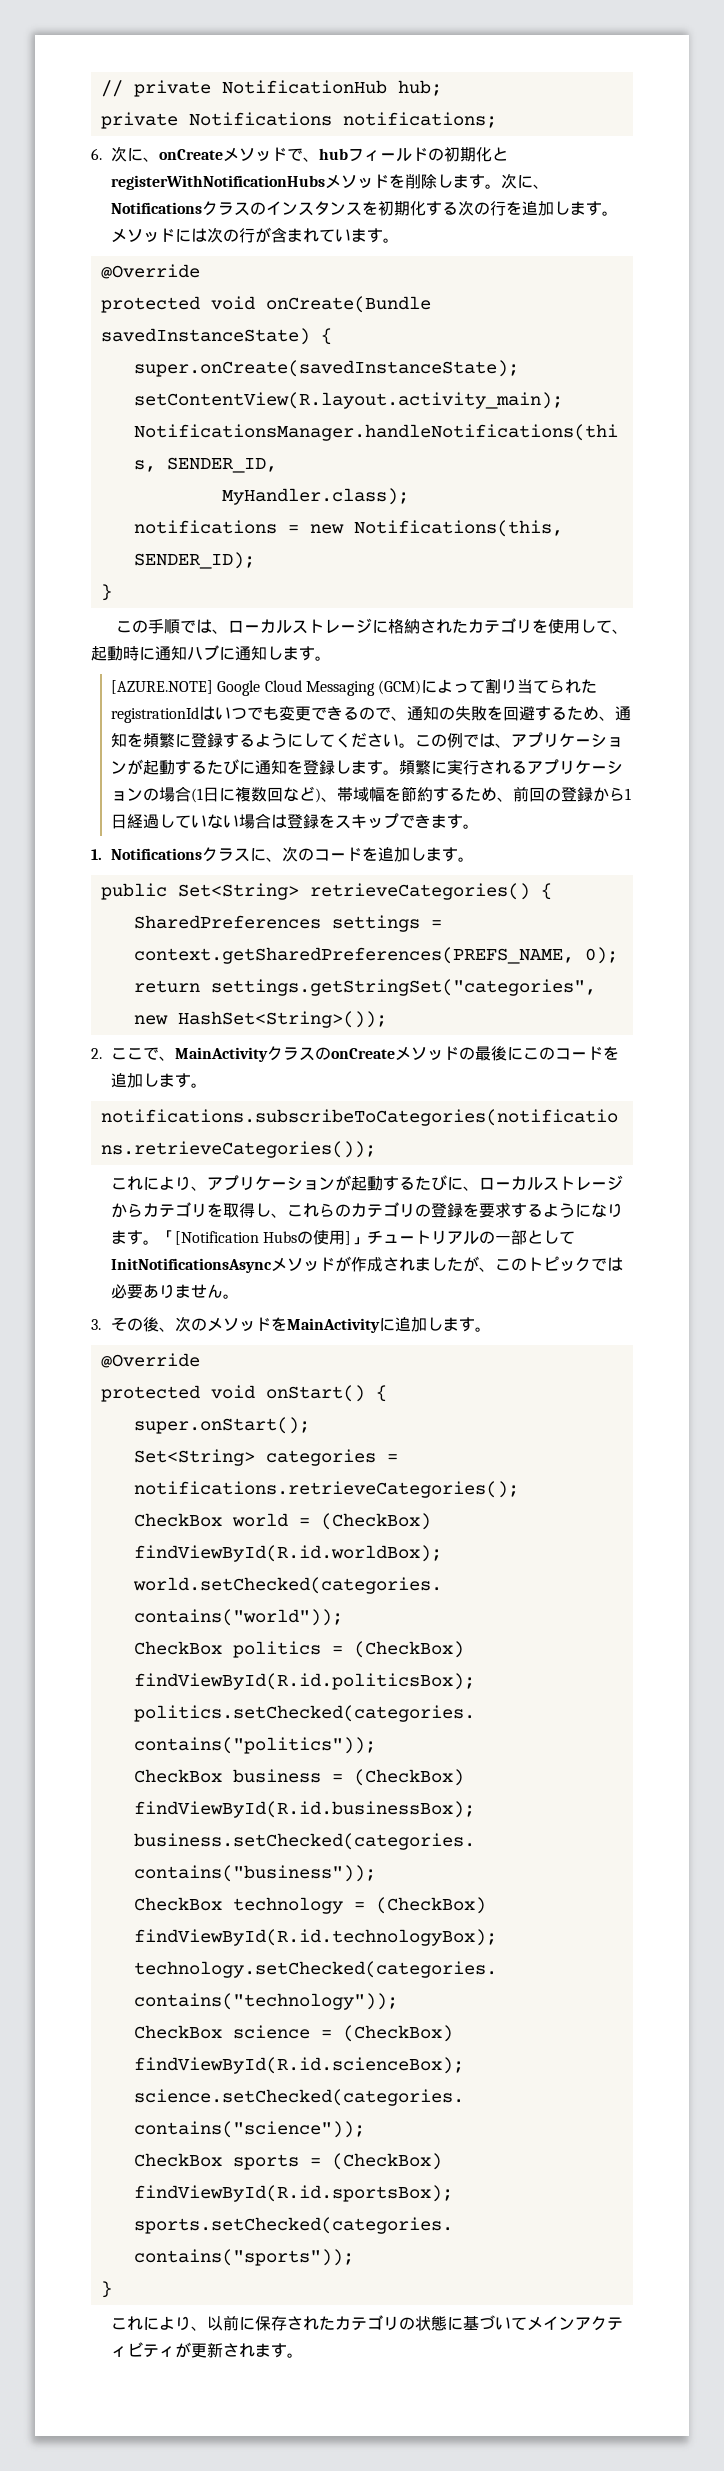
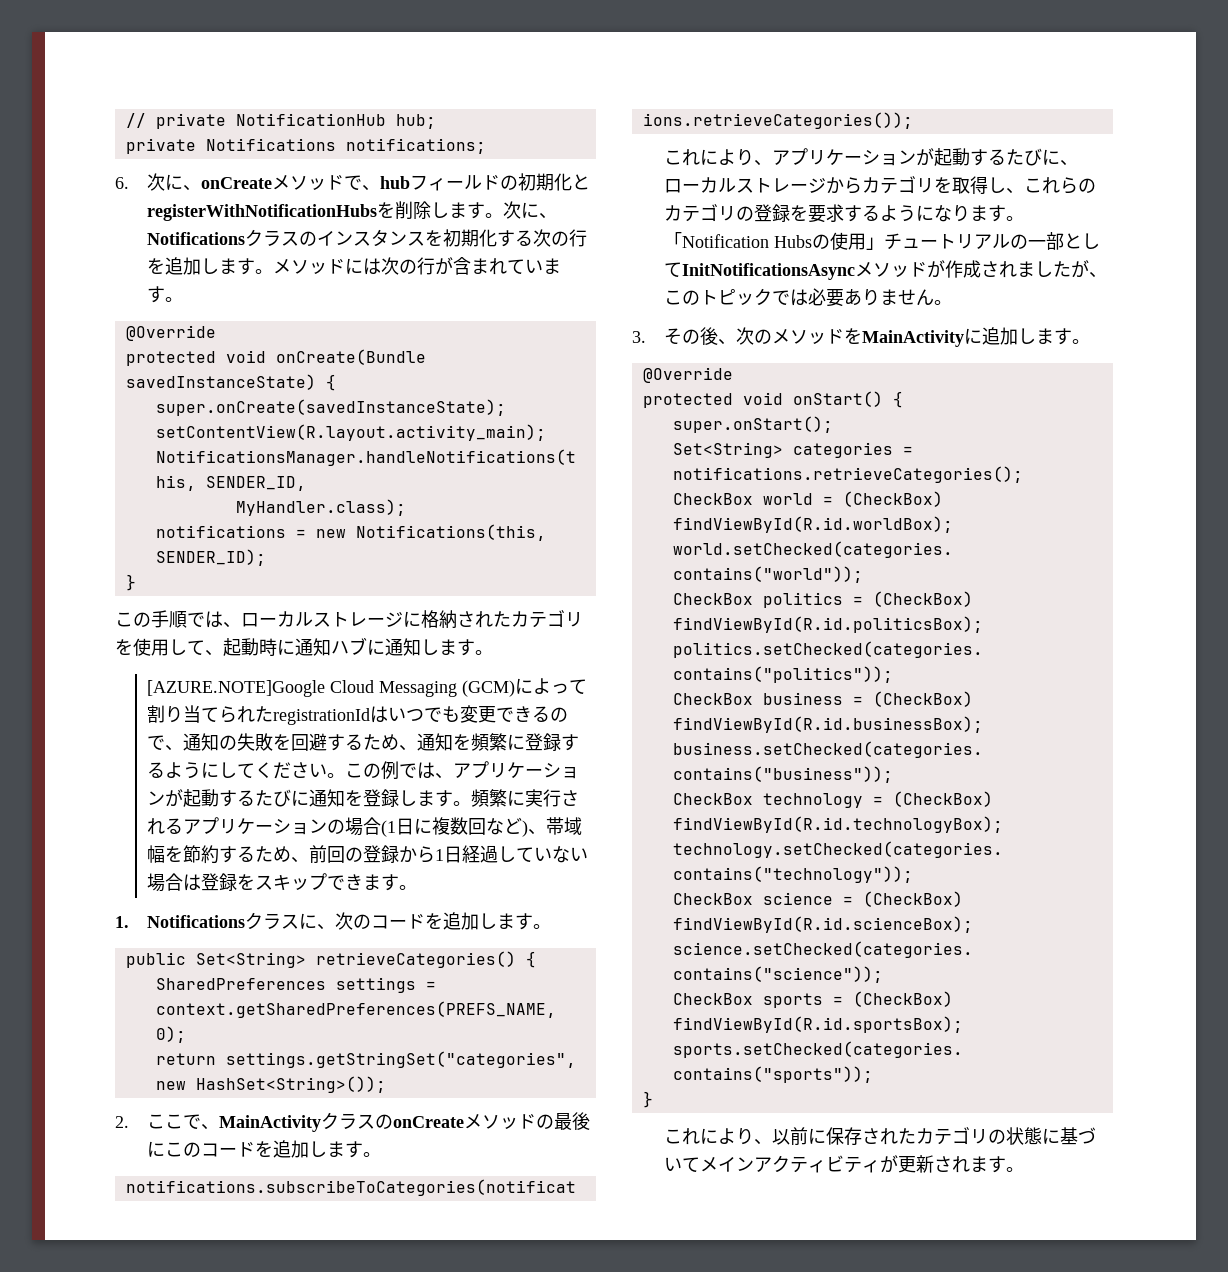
- 6.次に、onCreateメソッドで、hubフィールドの初期化とregisterWithNotificationHubsメソッドを削除します。
+ 6.次に、onCreateメソッドで、hubフィールドの初期化とregisterWithNotificationHubsを削除します。
- [AZURE.NOTE] Google Cloud Messaging (GCM)によって割り当てられたregistrationIdはいつでも変更できるので、通知の失敗を回避するため、通知を頻繁に登録するようにしてください。
+ [AZURE.NOTE]Google Cloud Messaging (GCM)によって割り当てられたregistrationIdはいつでも変更できるので、通知の失敗を回避するため、通知を頻繁に登録するようにしてください。
- 「[Notification Hubsの使用]」チュートリアルの一部としてInitNotificationsAsyncメソッドが作成されましたが、このトピックでは必要ありません。
+ 「Notification Hubsの使用」チュートリアルの一部としてInitNotificationsAsyncメソッドが作成されましたが、このトピックでは必要ありません。

